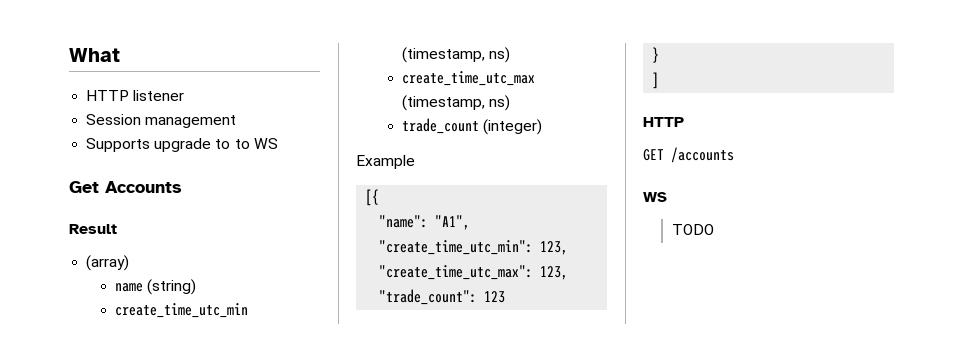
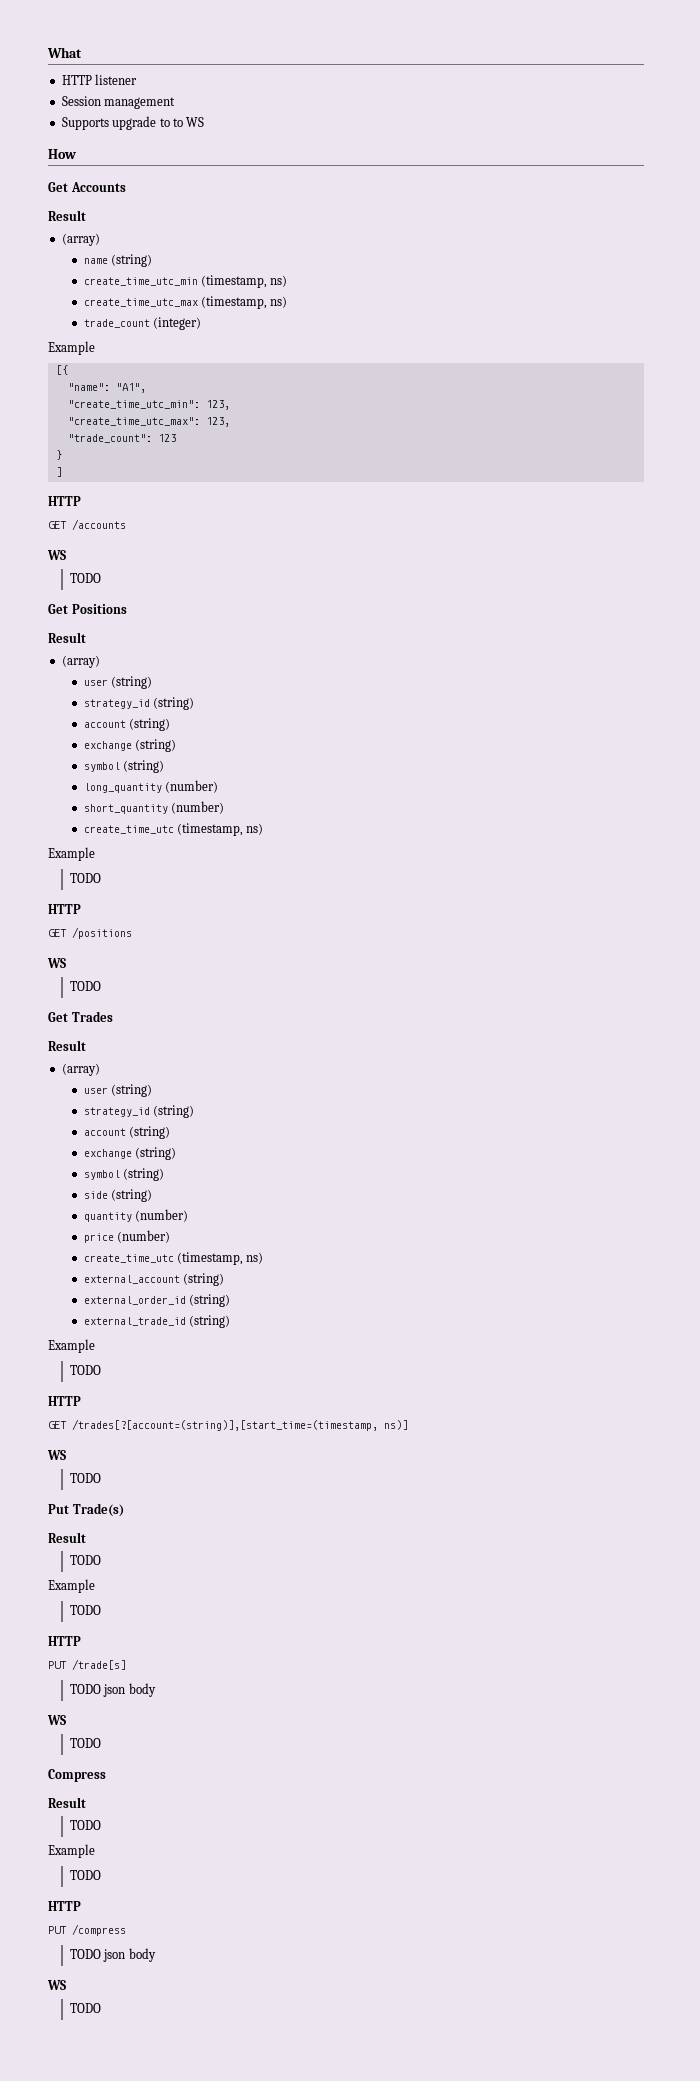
+ How
+ Get Positions
+ Result
+ (array)
+ user (string)
+ strategy_id (string)
+ account (string)
+ exchange (string)
+ symbol (string)
+ long_quantity (number)
+ short_quantity (number)
+ create_time_utc (timestamp, ns)
+ Example
+ TODO
+ HTTP
+ GET /positions
+ WS
+ TODO
+ Get Trades
+ Result
+ (array)
+ user (string)
+ strategy_id (string)
+ account (string)
+ exchange (string)
+ symbol (string)
+ side (string)
+ quantity (number)
+ price (number)
+ create_time_utc (timestamp, ns)
+ external_account (string)
+ external_order_id (string)
+ external_trade_id (string)
+ Example
+ TODO
+ HTTP
+ GET /trades[?[account=(string)],[start_time=(timestamp, ns)]
+ WS
+ TODO
+ Put Trade(s)
+ Result
+ TODO
+ Example
+ TODO
+ HTTP
+ PUT /trade[s]
+ TODO json body
+ WS
+ TODO
+ Compress
+ Result
+ TODO
+ Example
+ TODO
+ HTTP
+ PUT /compress
+ TODO json body
+ WS
+ TODO

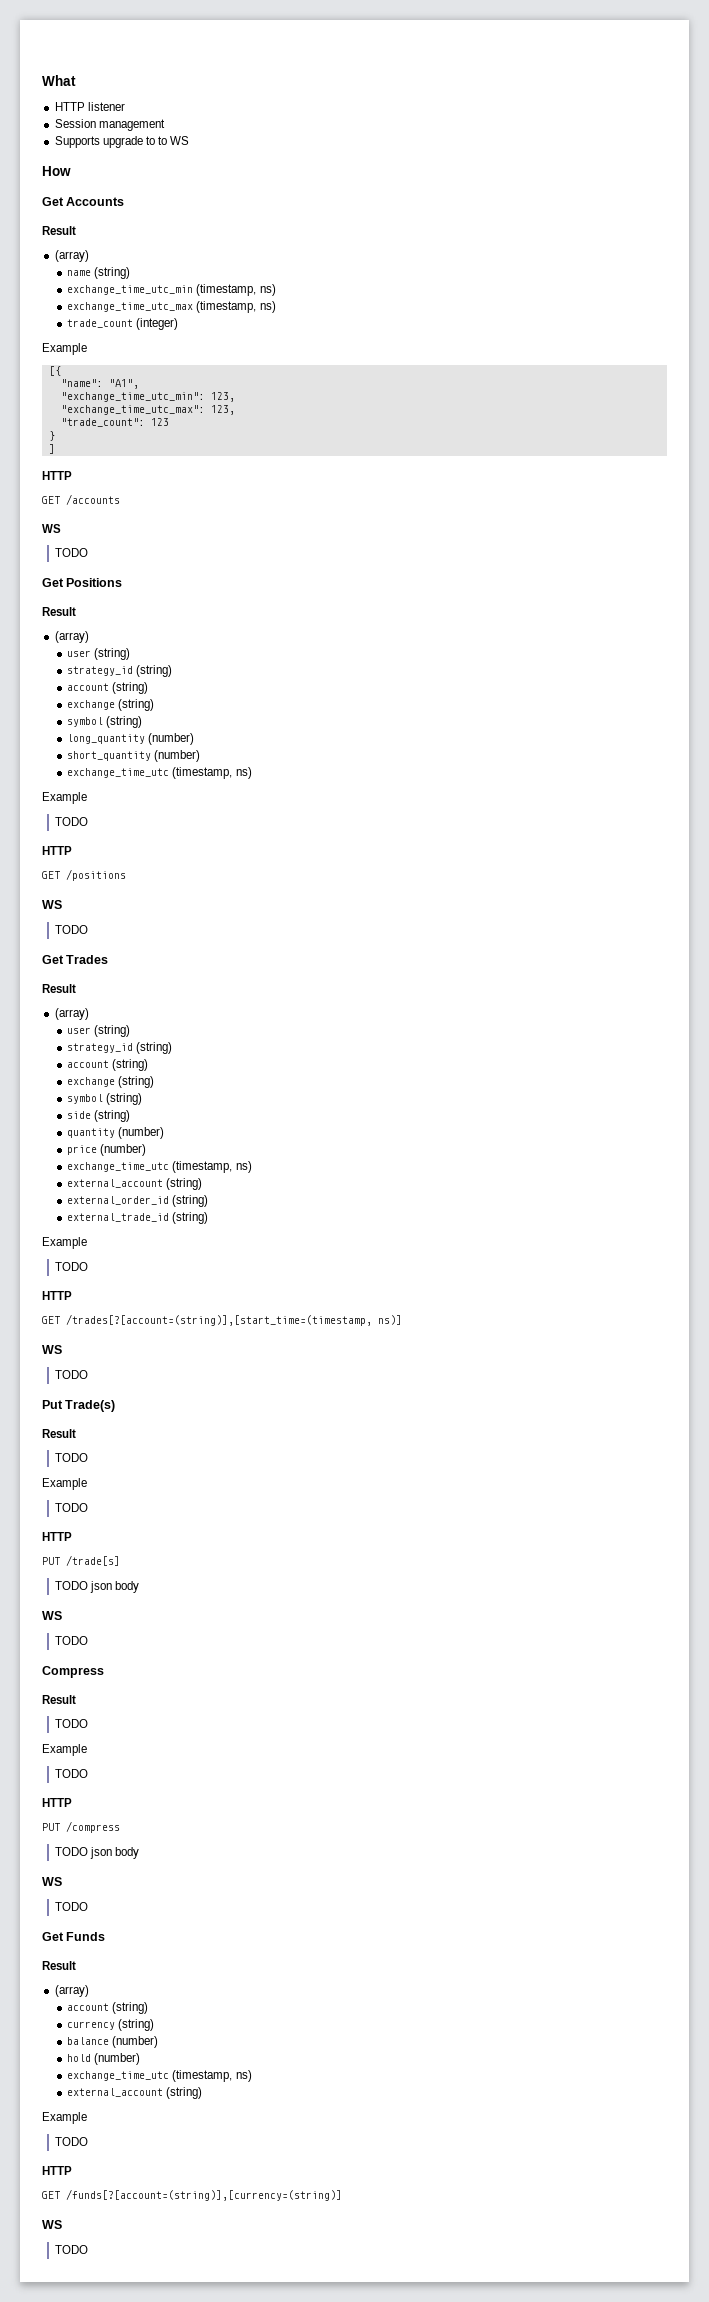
- create_time_utc_min (timestamp, ns)
- create_time_utc_max (timestamp, ns)
+ exchange_time_utc_min (timestamp, ns)
+ exchange_time_utc_max (timestamp, ns)
- "create_time_utc_min": 123,
- "create_time_utc_max": 123,
+ "exchange_time_utc_min": 123,
+ "exchange_time_utc_max": 123,
  short_quantity (number)
- create_time_utc (timestamp, ns)
+ exchange_time_utc (timestamp, ns)
  price (number)
- create_time_utc (timestamp, ns)
+ exchange_time_utc (timestamp, ns)
+ Get Funds
+ Result
+ (array)
+ account (string)
+ currency (string)
+ balance (number)
+ hold (number)
+ exchange_time_utc (timestamp, ns)
+ external_account (string)
+ Example
+ TODO
+ HTTP
+ GET /funds[?[account=(string)],[currency=(string)]
+ WS
+ TODO

